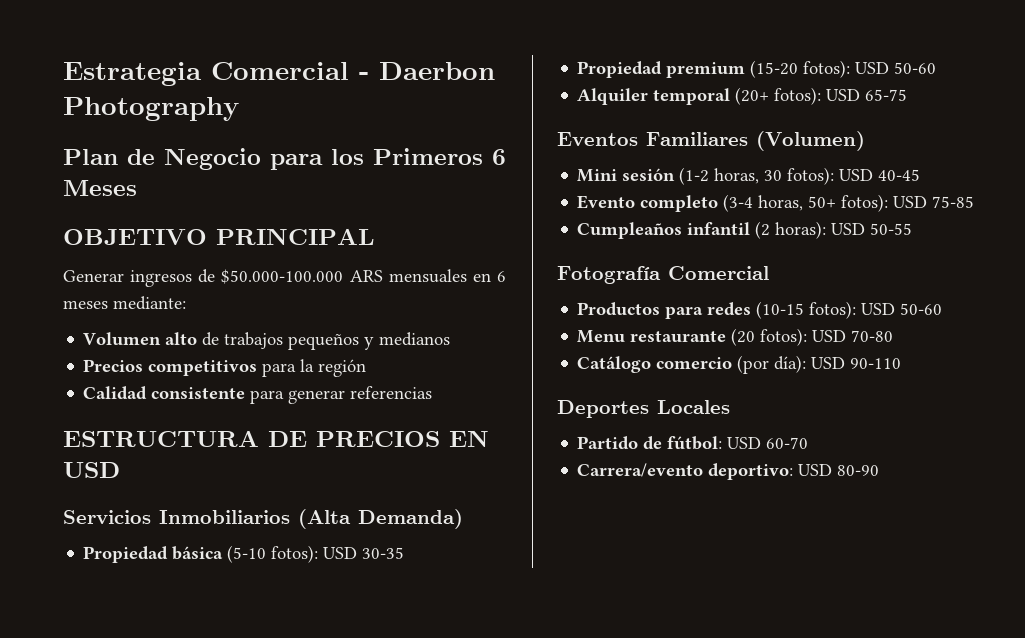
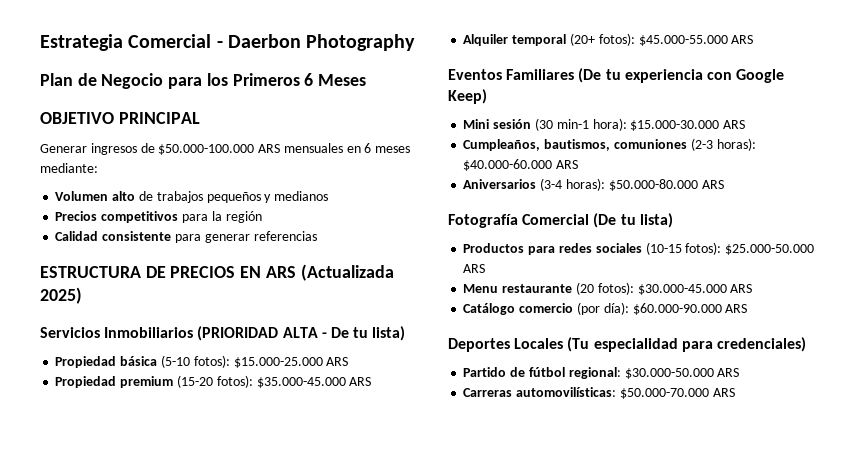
- ESTRUCTURA DE PRECIOS EN USD
+ ESTRUCTURA DE PRECIOS EN ARS (Actualizada 2025)
- Servicios Inmobiliarios (Alta Demanda)
+ Servicios Inmobiliarios (PRIORIDAD ALTA - De tu lista)
- Propiedad básica (5-10 fotos): USD 30-35
+ Propiedad básica (5-10 fotos): $15.000-25.000 ARS
- Propiedad premium (15-20 fotos): USD 50-60
+ Propiedad premium (15-20 fotos): $35.000-45.000 ARS
- Alquiler temporal (20+ fotos): USD 65-75
+ Alquiler temporal (20+ fotos): $45.000-55.000 ARS
- Eventos Familiares (Volumen)
- Mini sesión (1-2 horas, 30 fotos): USD 40-45
- Evento completo (3-4 horas, 50+ fotos): USD 75-85
- Cumpleaños infantil (2 horas): USD 50-55
+ Eventos Familiares (De tu experiencia con Google Keep)
+ Mini sesión (30 min-1 hora): $15.000-30.000 ARS
+ Cumpleaños, bautismos, comuniones (2-3 horas): $40.000-60.000 ARS
+ Aniversarios (3-4 horas): $50.000-80.000 ARS
- Fotografía Comercial
+ Fotografía Comercial (De tu lista)
- Productos para redes (10-15 fotos): USD 50-60
+ Productos para redes sociales (10-15 fotos): $25.000-50.000 ARS
- Menu restaurante (20 fotos): USD 70-80
+ Menu restaurante (20 fotos): $30.000-45.000 ARS
- Catálogo comercio (por día): USD 90-110
+ Catálogo comercio (por día): $60.000-90.000 ARS
- Deportes Locales
- Partido de fútbol: USD 60-70
- Carrera/evento deportivo: USD 80-90
+ Deportes Locales (Tu especialidad para credenciales)
+ Partido de fútbol regional: $30.000-50.000 ARS
+ Carreras automovilísticas: $50.000-70.000 ARS

